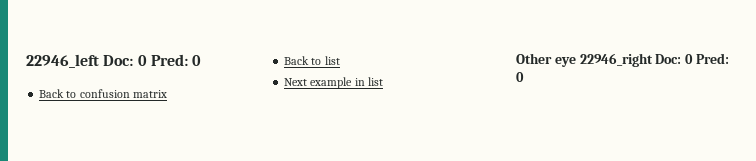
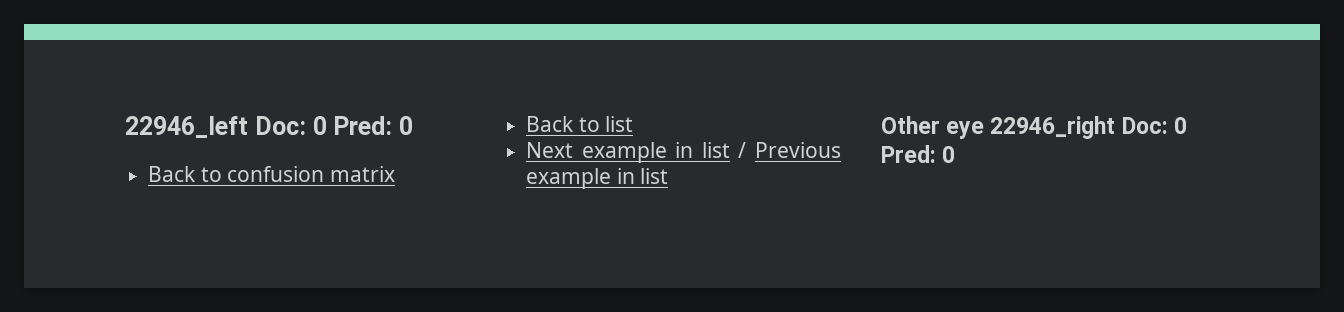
- Next example in list
+ Next example in list / Previous example in list

